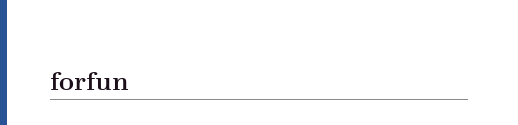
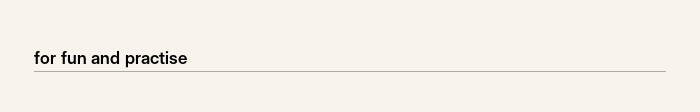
- forfun
+ for fun and practise

